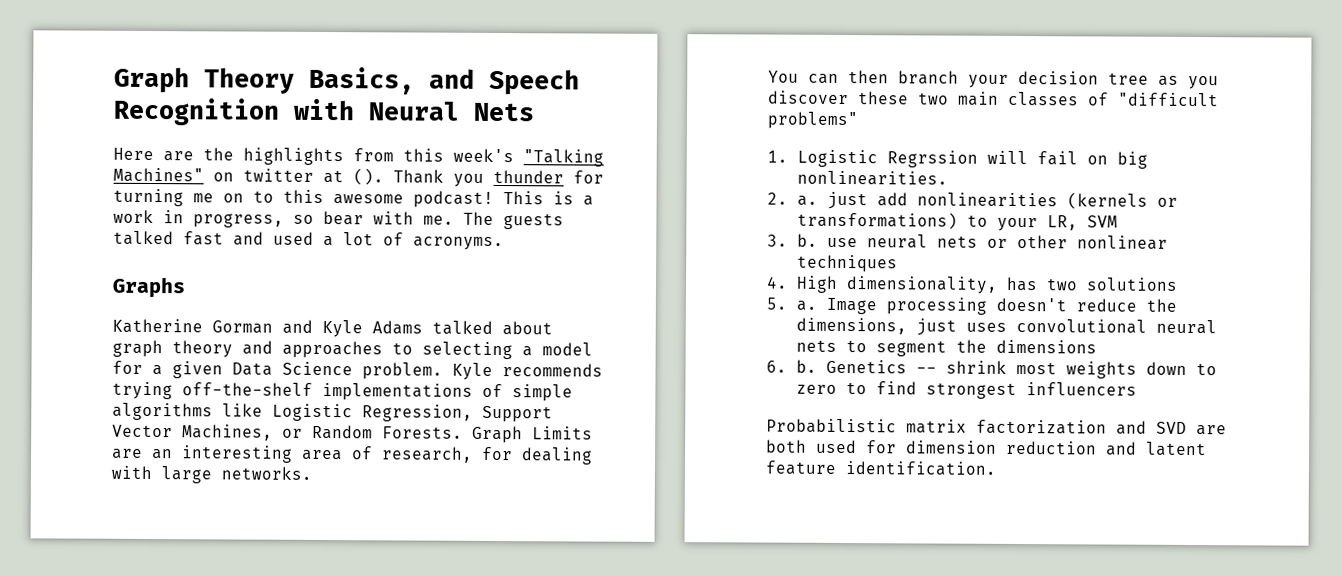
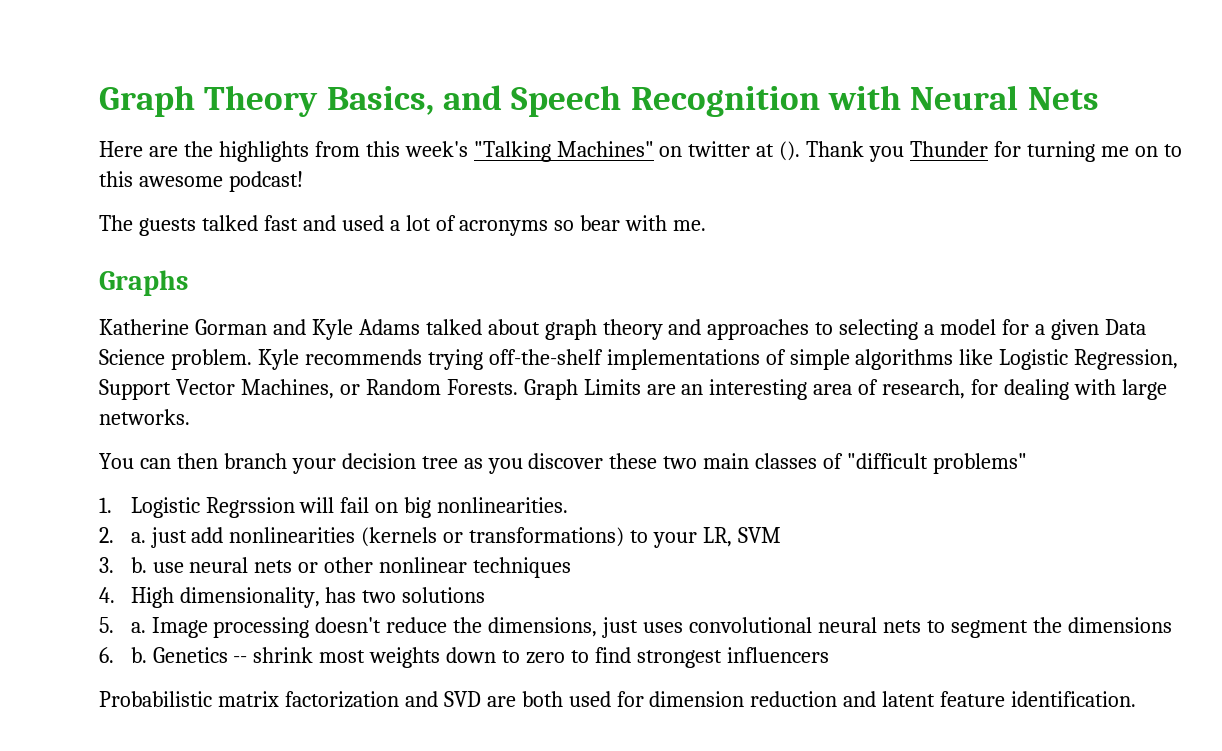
- Thank you thunder for turning me on to this awesome podcast! This is a work in progress, so bear with me. The guests talked fast and used a lot of acronyms.
+ Thank you Thunder for turning me on to this awesome podcast!
+ The guests talked fast and used a lot of acronyms so bear with me.

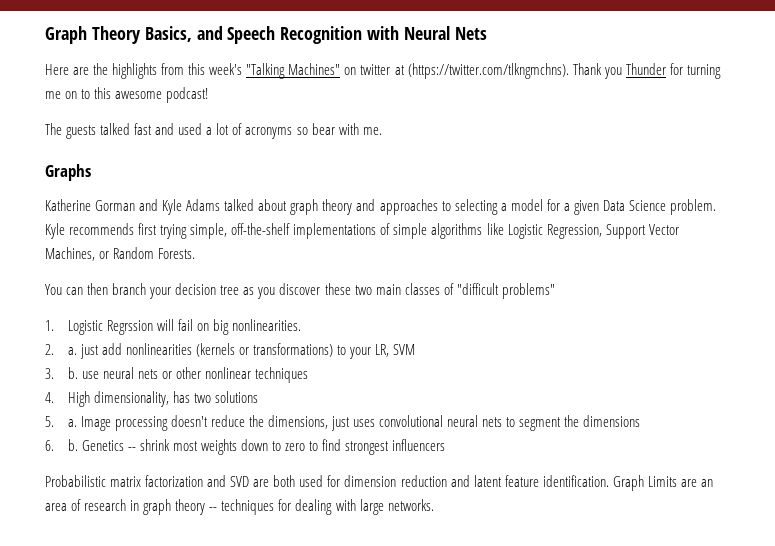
- Here are the highlights from this week's "Talking Machines" on twitter at (). Thank you Thunder for turning me on to this awesome podcast!
+ Here are the highlights from this week's "Talking Machines" on twitter at (https://twitter.com/tlkngmchns). Thank you Thunder for turning me on to this awesome podcast!
- Kyle recommends trying off-the-shelf implementations of simple algorithms like Logistic Regression, Support Vector Machines, or Random Forests. Graph Limits are an interesting area of research, for dealing with large networks.
+ Kyle recommends first trying simple, off-the-shelf implementations of simple algorithms like Logistic Regression, Support Vector Machines, or Random Forests.
+ Graph Limits are an area of research in graph theory -- techniques for dealing with large networks.

